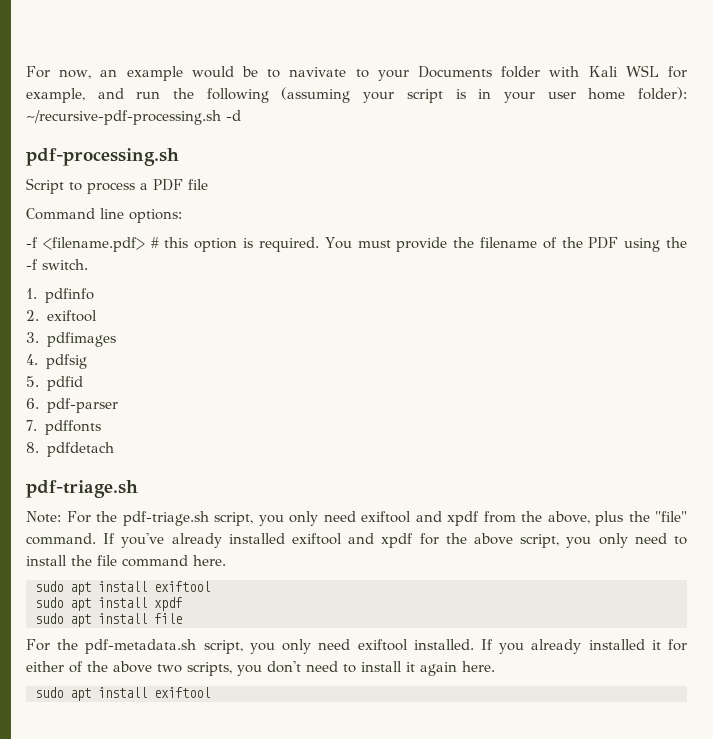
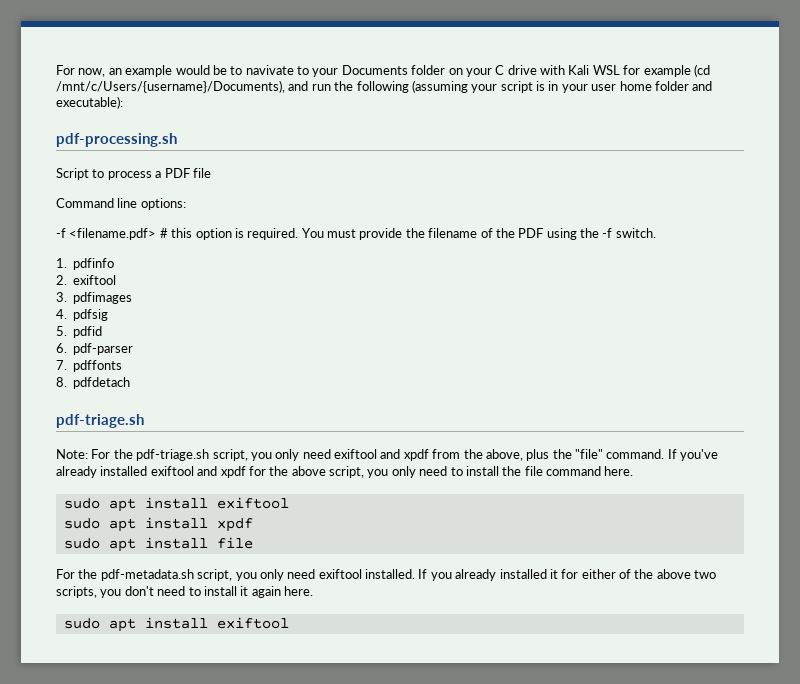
- For now, an example would be to navivate to your Documents folder with Kali WSL for example, and run the following (assuming your script is in your user home folder): ~/recursive-pdf-processing.sh -d
+ For now, an example would be to navivate to your Documents folder on your C drive with Kali WSL for example (cd /mnt/c/Users/{username}/Documents), and run the following (assuming your script is in your user home folder and executable):

